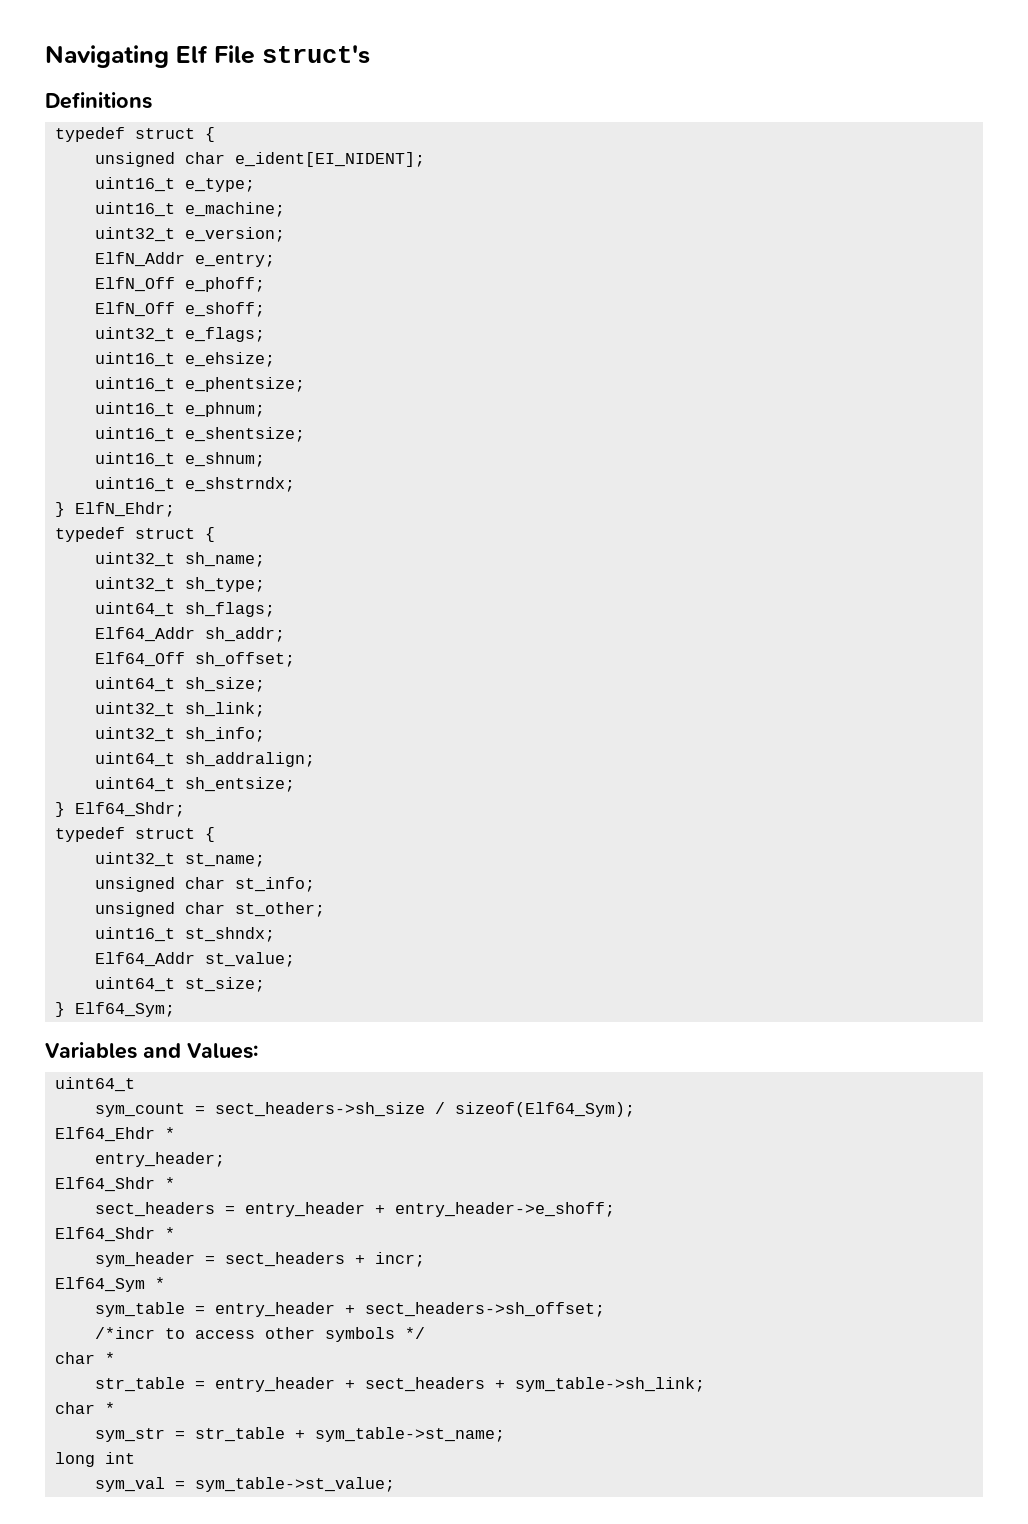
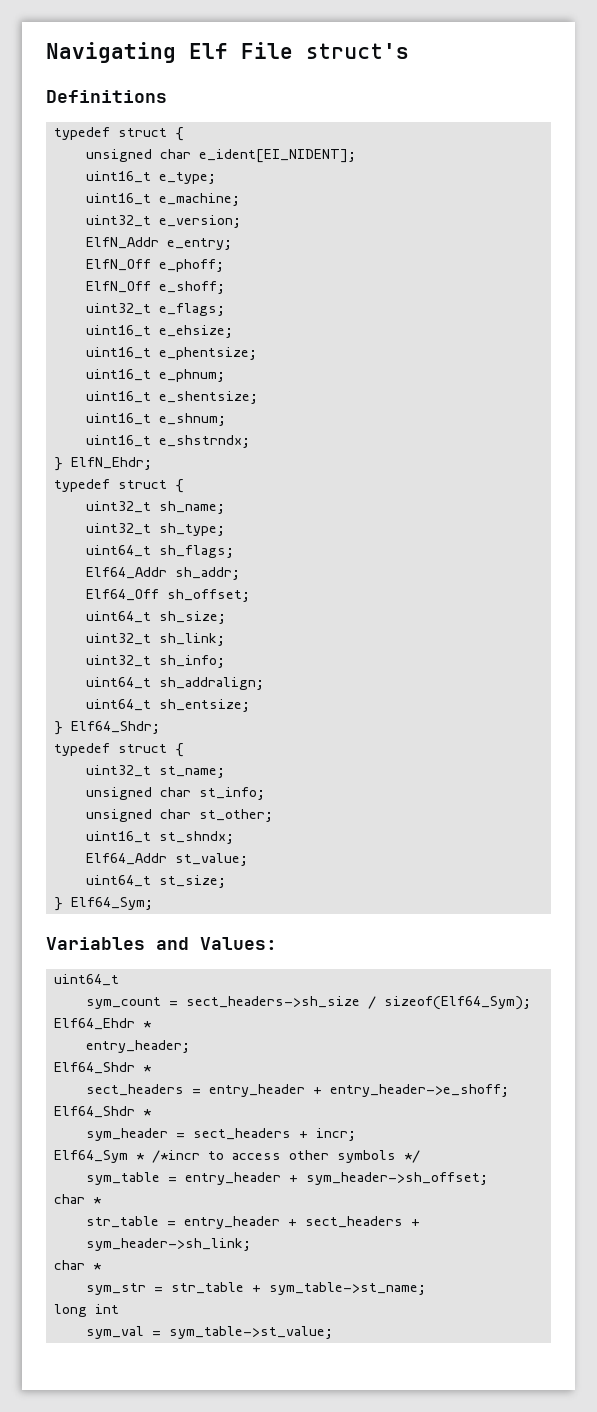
- Elf64_Sym *
- sym_table = entry_header + sect_headers->sh_offset;
- /*incr to access other symbols */
+ Elf64_Sym * /*incr to access other symbols */
+ sym_table = entry_header + sym_header->sh_offset;
- str_table = entry_header + sect_headers + sym_table->sh_link;
+ str_table = entry_header + sect_headers + sym_header->sh_link;

